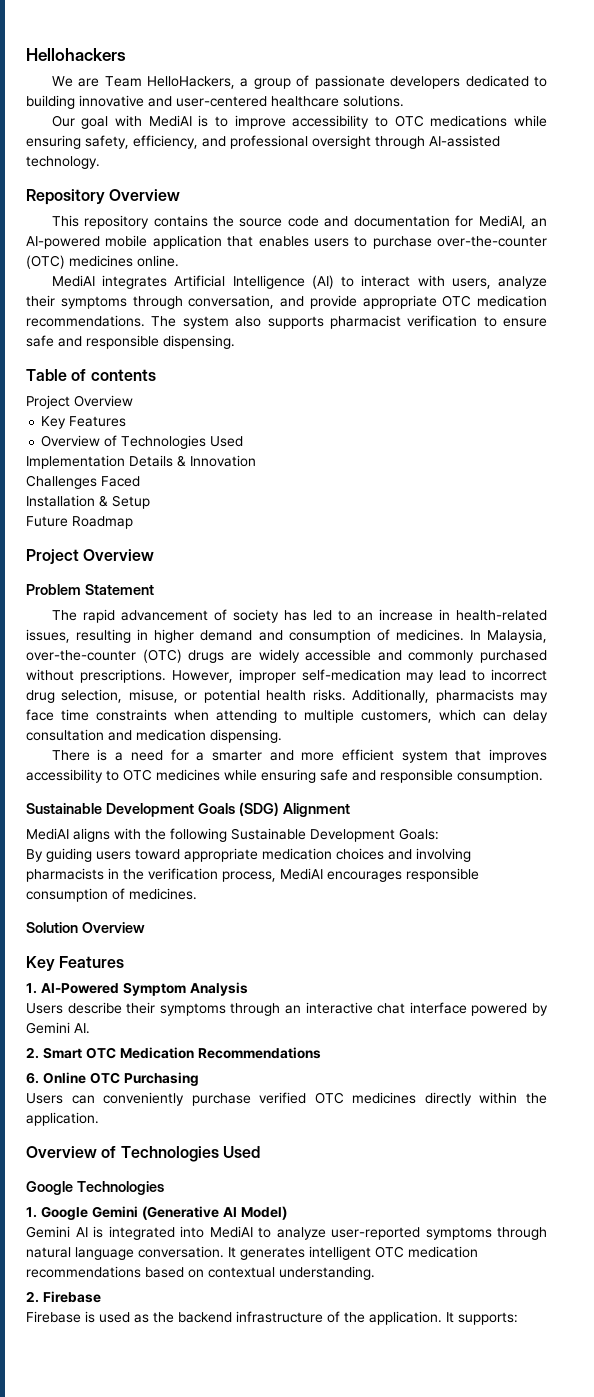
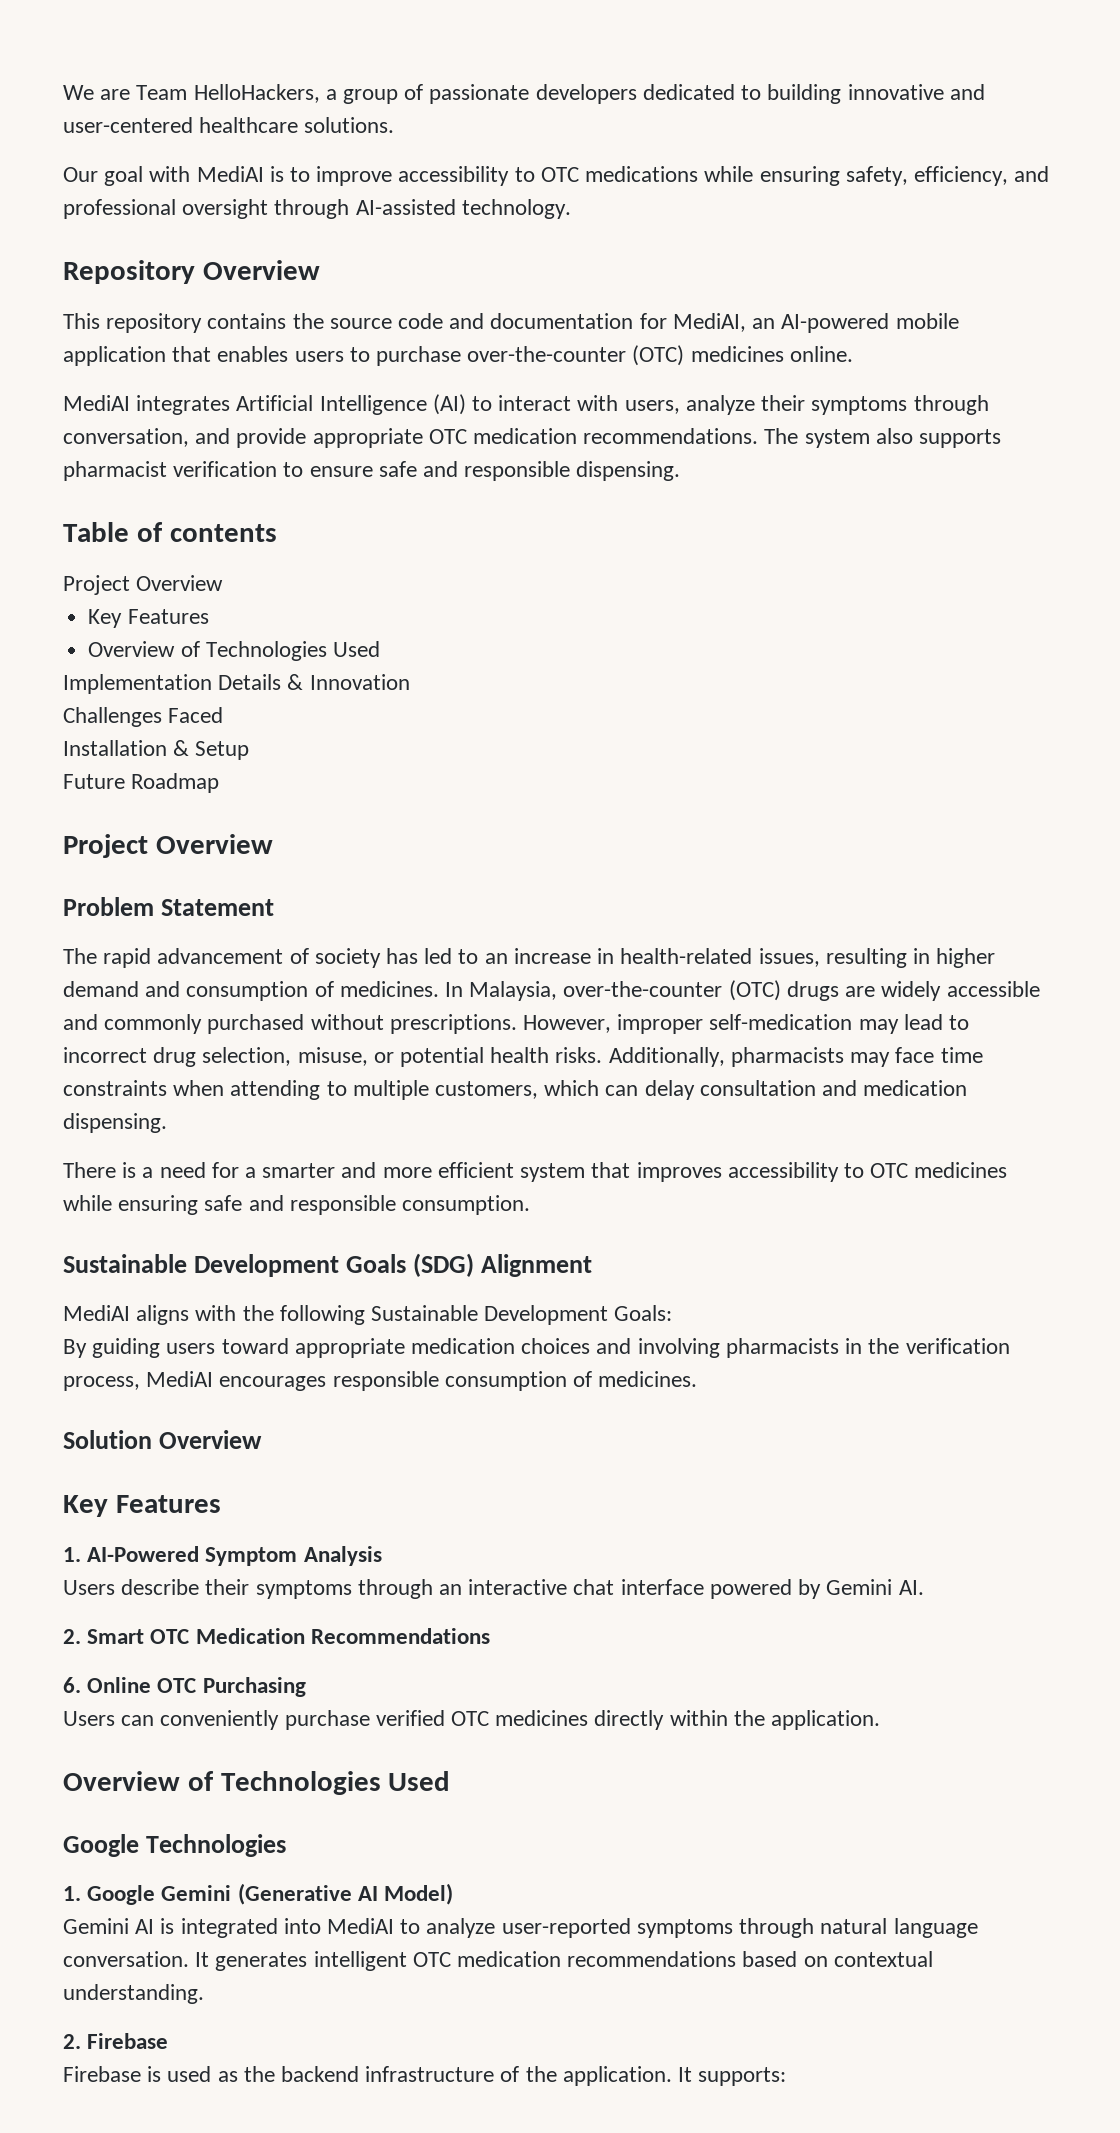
- Hellohackers

